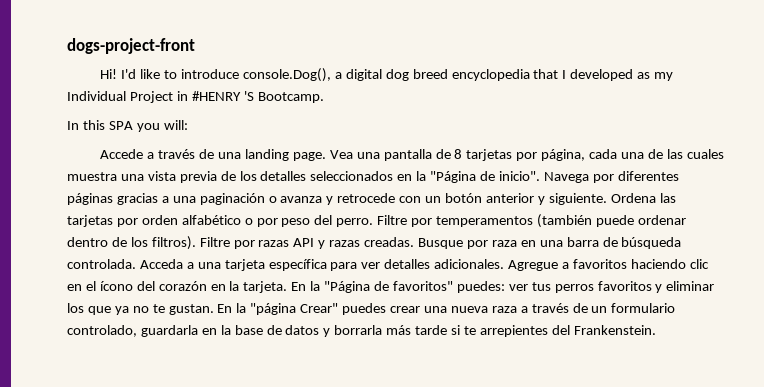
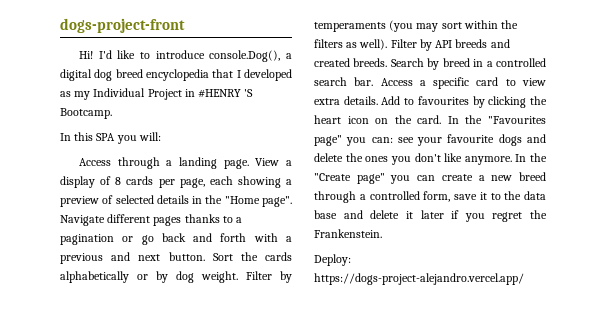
- Accede a través de una landing page. Vea una pantalla de 8 tarjetas por página, cada una de las cuales muestra una vista previa de los detalles seleccionados en la "Página de inicio". Navega por diferentes páginas gracias a una paginación o avanza y retrocede con un botón anterior y siguiente. Ordena las tarjetas por orden alfabético o por peso del perro. Filtre por temperamentos (también puede ordenar dentro de los filtros). Filtre por razas API y razas creadas. Busque por raza en una barra de búsqueda controlada. Acceda a una tarjeta específica para ver detalles adicionales. Agregue a favoritos haciendo clic en el ícono del corazón en la tarjeta. En la "Página de favoritos" puedes: ver tus perros favoritos y eliminar los que ya no te gustan. En la "página Crear" puedes crear una nueva raza a través de un formulario controlado, guardarla en la base de datos y borrarla más tarde si te arrepientes del Frankenstein.
+ Access through a landing page. View a display of 8 cards per page, each showing a preview of selected details in the "Home page". Navigate different pages thanks to a pagination or go back and forth with a previous and next button. Sort the cards alphabetically or by dog weight. Filter by temperaments (you may sort within the filters as well). Filter by API breeds and created breeds. Search by breed in a controlled search bar. Access a specific card to view extra details. Add to favourites by clicking the heart icon on the card. In the "Favourites page" you can: see your favourite dogs and delete the ones you don't like anymore. In the "Create page" you can create a new breed through a controlled form, save it to the data base and delete it later if you regret the Frankenstein.
+ Deploy: https://dogs-project-alejandro.vercel.app/

